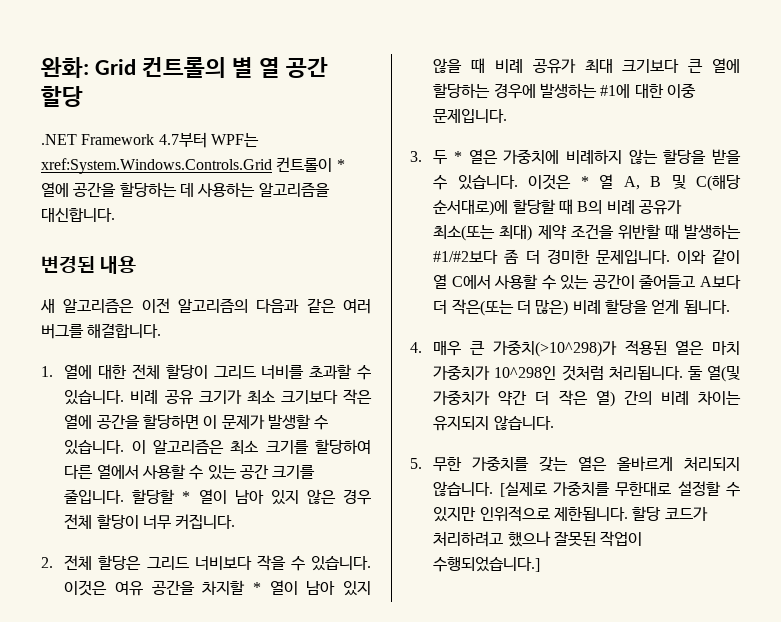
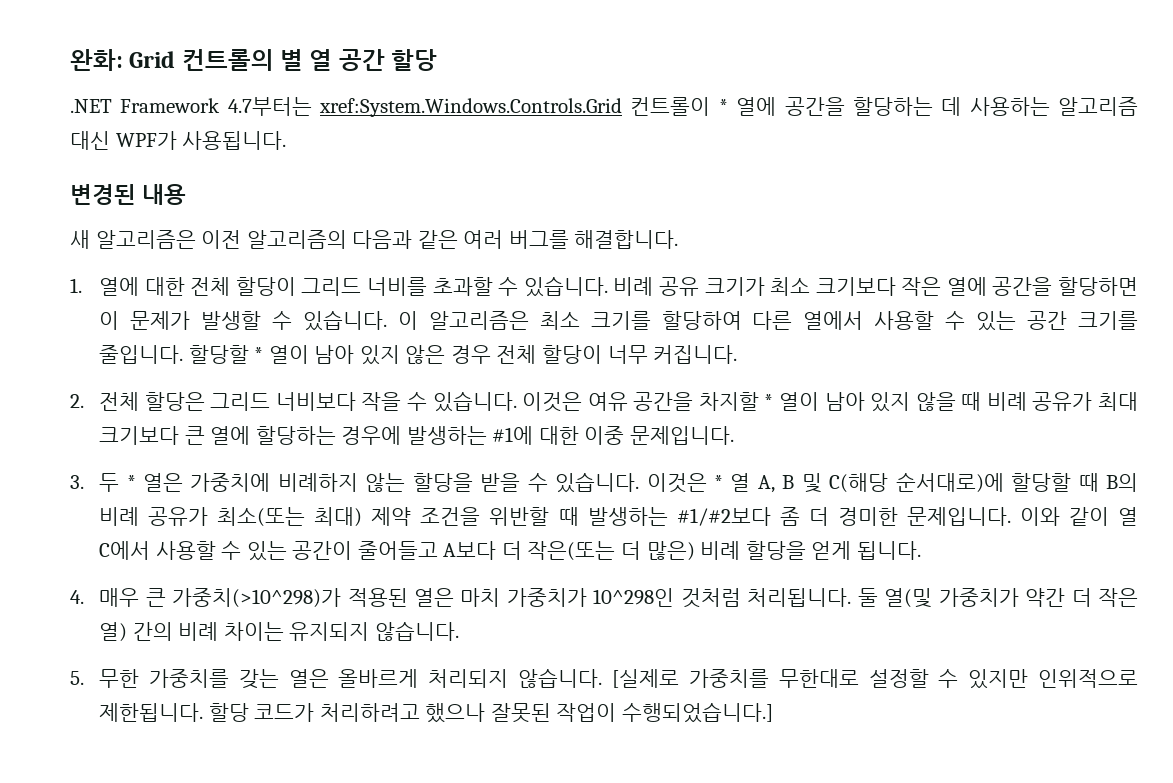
- .NET Framework 4.7부터 WPF는 xref:System.Windows.Controls.Grid 컨트롤이 * 열에 공간을 할당하는 데 사용하는 알고리즘을 대신합니다.
+ .NET Framework 4.7부터는 xref:System.Windows.Controls.Grid 컨트롤이 * 열에 공간을 할당하는 데 사용하는 알고리즘 대신 WPF가 사용됩니다.

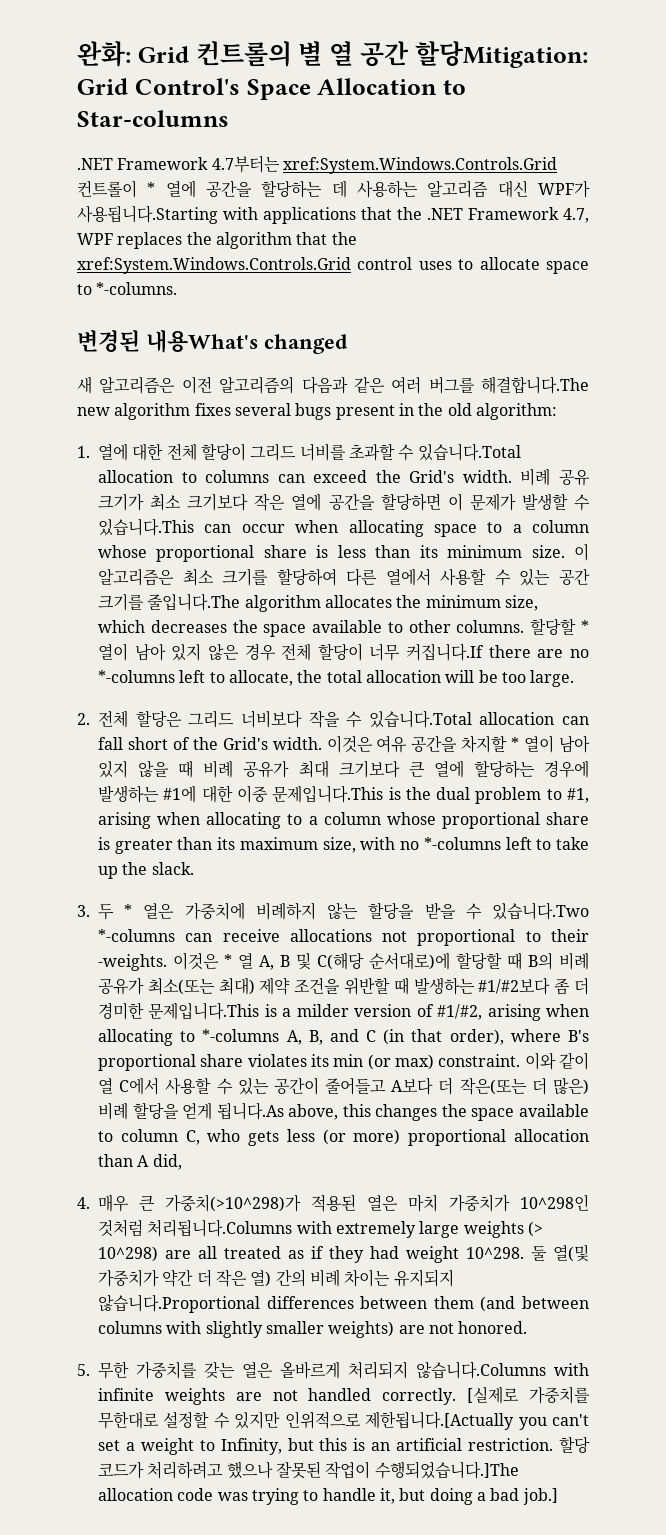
- 완화: Grid 컨트롤의 별 열 공간 할당
+ 완화: Grid 컨트롤의 별 열 공간 할당Mitigation: Grid Control's Space Allocation to Star-columns
- .NET Framework 4.7부터는 xref:System.Windows.Controls.Grid 컨트롤이 * 열에 공간을 할당하는 데 사용하는 알고리즘 대신 WPF가 사용됩니다.
+ .NET Framework 4.7부터는 xref:System.Windows.Controls.Grid 컨트롤이 * 열에 공간을 할당하는 데 사용하는 알고리즘 대신 WPF가 사용됩니다.Starting with applications that the .NET Framework 4.7, WPF replaces the algorithm that the xref:System.Windows.Controls.Grid control uses to allocate space to *-columns.
- 변경된 내용
+ 변경된 내용What's changed
- 새 알고리즘은 이전 알고리즘의 다음과 같은 여러 버그를 해결합니다.
+ 새 알고리즘은 이전 알고리즘의 다음과 같은 여러 버그를 해결합니다.The new algorithm fixes several bugs present in the old algorithm:
- 1. 열에 대한 전체 할당이 그리드 너비를 초과할 수 있습니다.
+ 1. 열에 대한 전체 할당이 그리드 너비를 초과할 수 있습니다.Total allocation to columns can exceed the Grid's width.
- 비례 공유 크기가 최소 크기보다 작은 열에 공간을 할당하면 이 문제가 발생할 수 있습니다.
+ 비례 공유 크기가 최소 크기보다 작은 열에 공간을 할당하면 이 문제가 발생할 수 있습니다.This can occur when allocating space to a column whose proportional share is less than its minimum size.
- 이 알고리즘은 최소 크기를 할당하여 다른 열에서 사용할 수 있는 공간 크기를 줄입니다.
+ 이 알고리즘은 최소 크기를 할당하여 다른 열에서 사용할 수 있는 공간 크기를 줄입니다.The algorithm allocates the minimum size, which decreases the space available to other columns.
- 할당할 * 열이 남아 있지 않은 경우 전체 할당이 너무 커집니다.
+ 할당할 * 열이 남아 있지 않은 경우 전체 할당이 너무 커집니다.If there are no *-columns left to allocate, the total allocation will be too large.
- 2. 전체 할당은 그리드 너비보다 작을 수 있습니다.
+ 2. 전체 할당은 그리드 너비보다 작을 수 있습니다.Total allocation can fall short of the Grid's width.
- 이것은 여유 공간을 차지할 * 열이 남아 있지 않을 때 비례 공유가 최대 크기보다 큰 열에 할당하는 경우에 발생하는 #1에 대한 이중 문제입니다.
+ 이것은 여유 공간을 차지할 * 열이 남아 있지 않을 때 비례 공유가 최대 크기보다 큰 열에 할당하는 경우에 발생하는 #1에 대한 이중 문제입니다.This is the dual problem to #1, arising when allocating to a column whose proportional share is greater than its maximum size, with no *-columns left to take up the slack.
- 3. 두 * 열은 가중치에 비례하지 않는 할당을 받을 수 있습니다.
+ 3. 두 * 열은 가중치에 비례하지 않는 할당을 받을 수 있습니다.Two *-columns can receive allocations not proportional to their -weights.
- 이것은 * 열 A, B 및 C(해당 순서대로)에 할당할 때 B의 비례 공유가 최소(또는 최대) 제약 조건을 위반할 때 발생하는 #1/#2보다 좀 더 경미한 문제입니다.
+ 이것은 * 열 A, B 및 C(해당 순서대로)에 할당할 때 B의 비례 공유가 최소(또는 최대) 제약 조건을 위반할 때 발생하는 #1/#2보다 좀 더 경미한 문제입니다.This is a milder version of #1/#2, arising when allocating to *-columns A, B, and C (in that order), where B's proportional share violates its min (or max) constraint.
- 이와 같이 열 C에서 사용할 수 있는 공간이 줄어들고 A보다 더 작은(또는 더 많은) 비례 할당을 얻게 됩니다.
+ 이와 같이 열 C에서 사용할 수 있는 공간이 줄어들고 A보다 더 작은(또는 더 많은) 비례 할당을 얻게 됩니다.As above, this changes the space available to column C, who gets less (or more) proportional allocation than A did,
- 4. 매우 큰 가중치(>10^298)가 적용된 열은 마치 가중치가 10^298인 것처럼 처리됩니다.
+ 4. 매우 큰 가중치(>10^298)가 적용된 열은 마치 가중치가 10^298인 것처럼 처리됩니다.Columns with extremely large weights (> 10^298) are all treated as if they had weight 10^298.
- 둘 열(및 가중치가 약간 더 작은 열) 간의 비례 차이는 유지되지 않습니다.
+ 둘 열(및 가중치가 약간 더 작은 열) 간의 비례 차이는 유지되지 않습니다.Proportional differences between them (and between columns with slightly smaller weights) are not honored.
- 5. 무한 가중치를 갖는 열은 올바르게 처리되지 않습니다.
+ 5. 무한 가중치를 갖는 열은 올바르게 처리되지 않습니다.Columns with infinite weights are not handled correctly.
- [실제로 가중치를 무한대로 설정할 수 있지만 인위적으로 제한됩니다.
+ [실제로 가중치를 무한대로 설정할 수 있지만 인위적으로 제한됩니다.[Actually you can't set a weight to Infinity, but this is an artificial restriction.
- 할당 코드가 처리하려고 했으나 잘못된 작업이 수행되었습니다.]
+ 할당 코드가 처리하려고 했으나 잘못된 작업이 수행되었습니다.]The allocation code was trying to handle it, but doing a bad job.]

